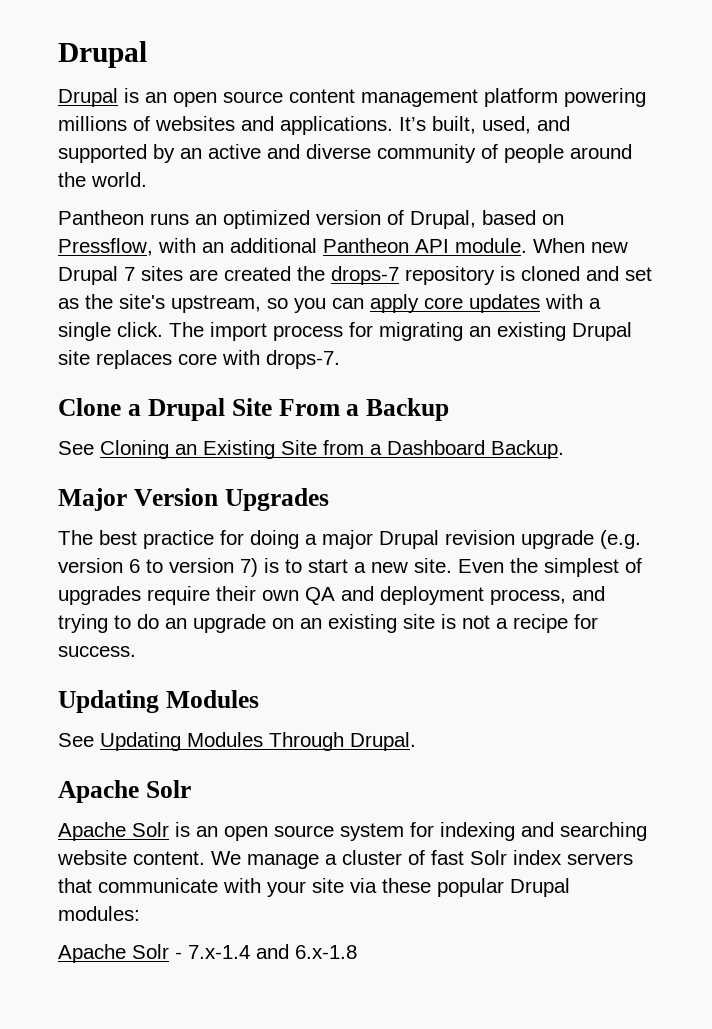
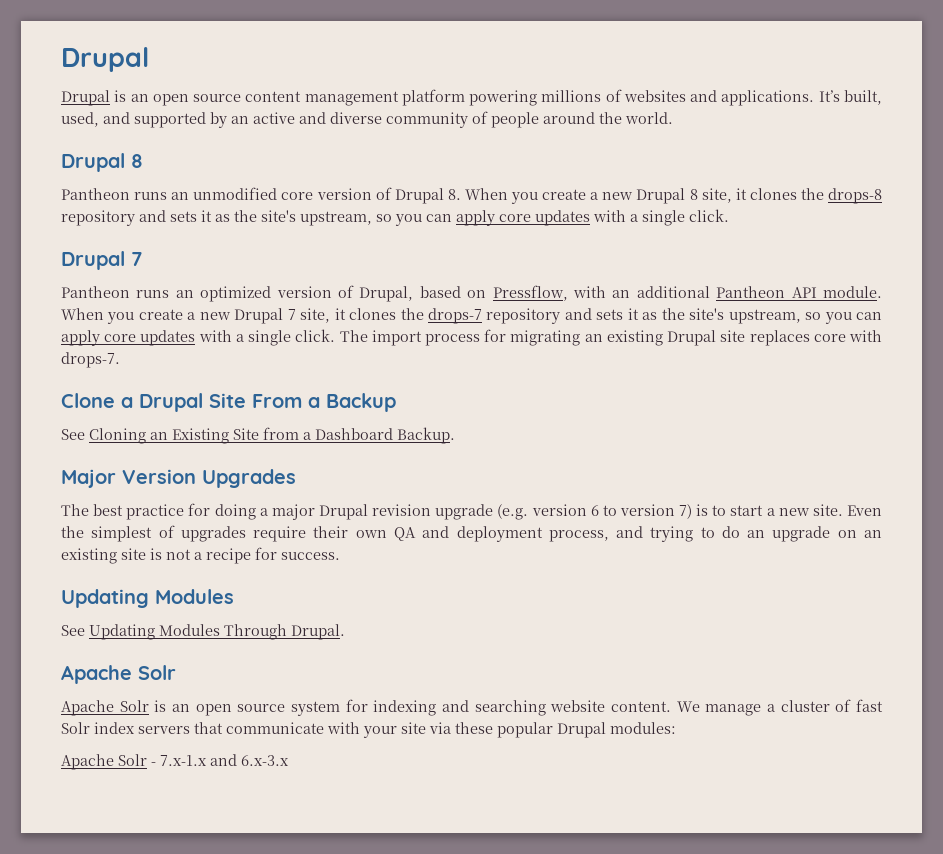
  It’s built, used, and supported by an active and diverse community of people around the world.
+ Drupal 8
+ Pantheon runs an unmodified core version of Drupal 8. When you create a new Drupal 8 site, it clones the drops-8 repository and sets it as the site's upstream, so you can apply core updates with a single click.
+ Drupal 7
- When new Drupal 7 sites are created the drops-7 repository is cloned and set as the site's upstream, so you can apply core updates with a single click.
+ When you create a new Drupal 7 site, it clones the drops-7 repository and sets it as the site's upstream, so you can apply core updates with a single click.
- Apache Solr - 7.x-1.4 and 6.x-1.8
+ Apache Solr - 7.x-1.x and 6.x-3.x

